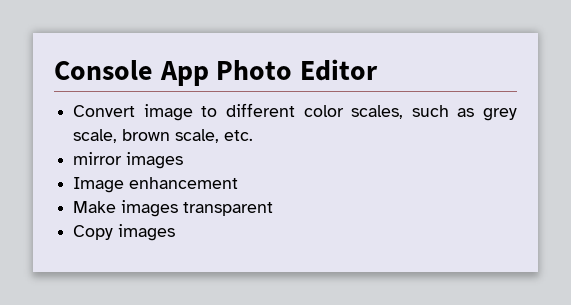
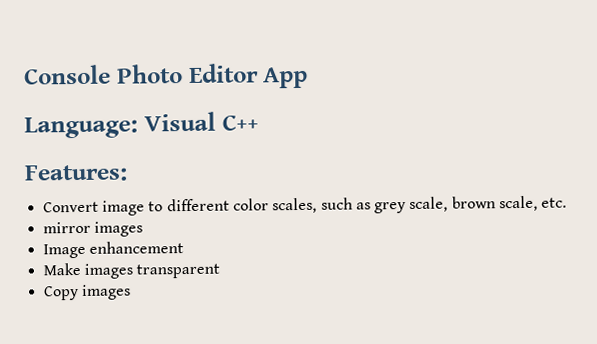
- Console App Photo Editor
+ Console Photo Editor App
+ Language: Visual C++
+ Features:

